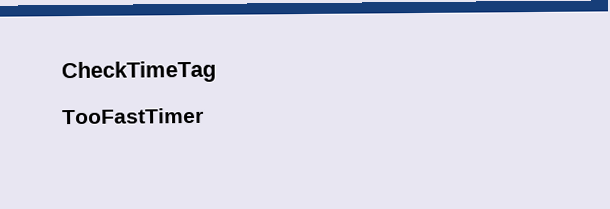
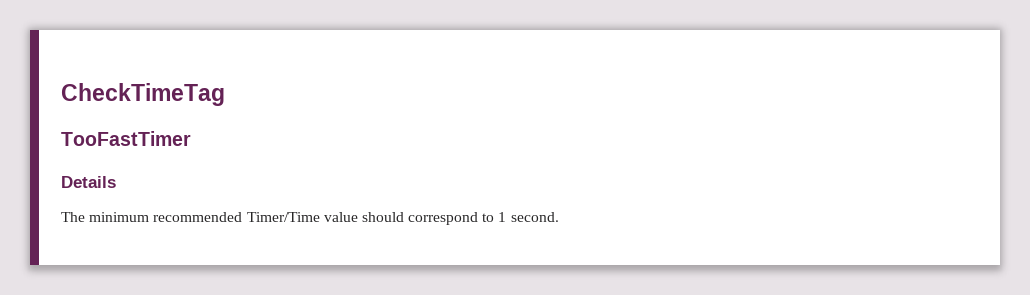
+ Details
+ The minimum recommended Timer/Time value should correspond to 1 second.

